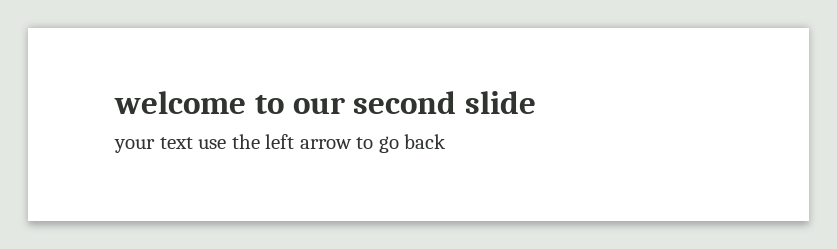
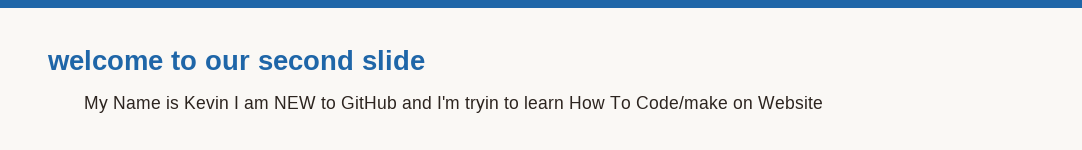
- your text use the left arrow to go back
+ My Name is Kevin I am NEW to GitHub and I'm tryin to learn How To Code/make on Website

